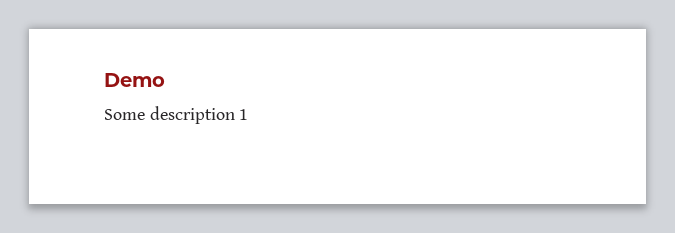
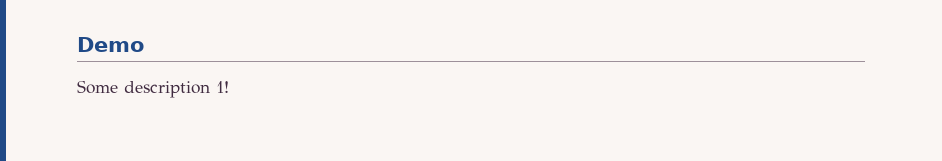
- Some description 1
+ Some description 1!

